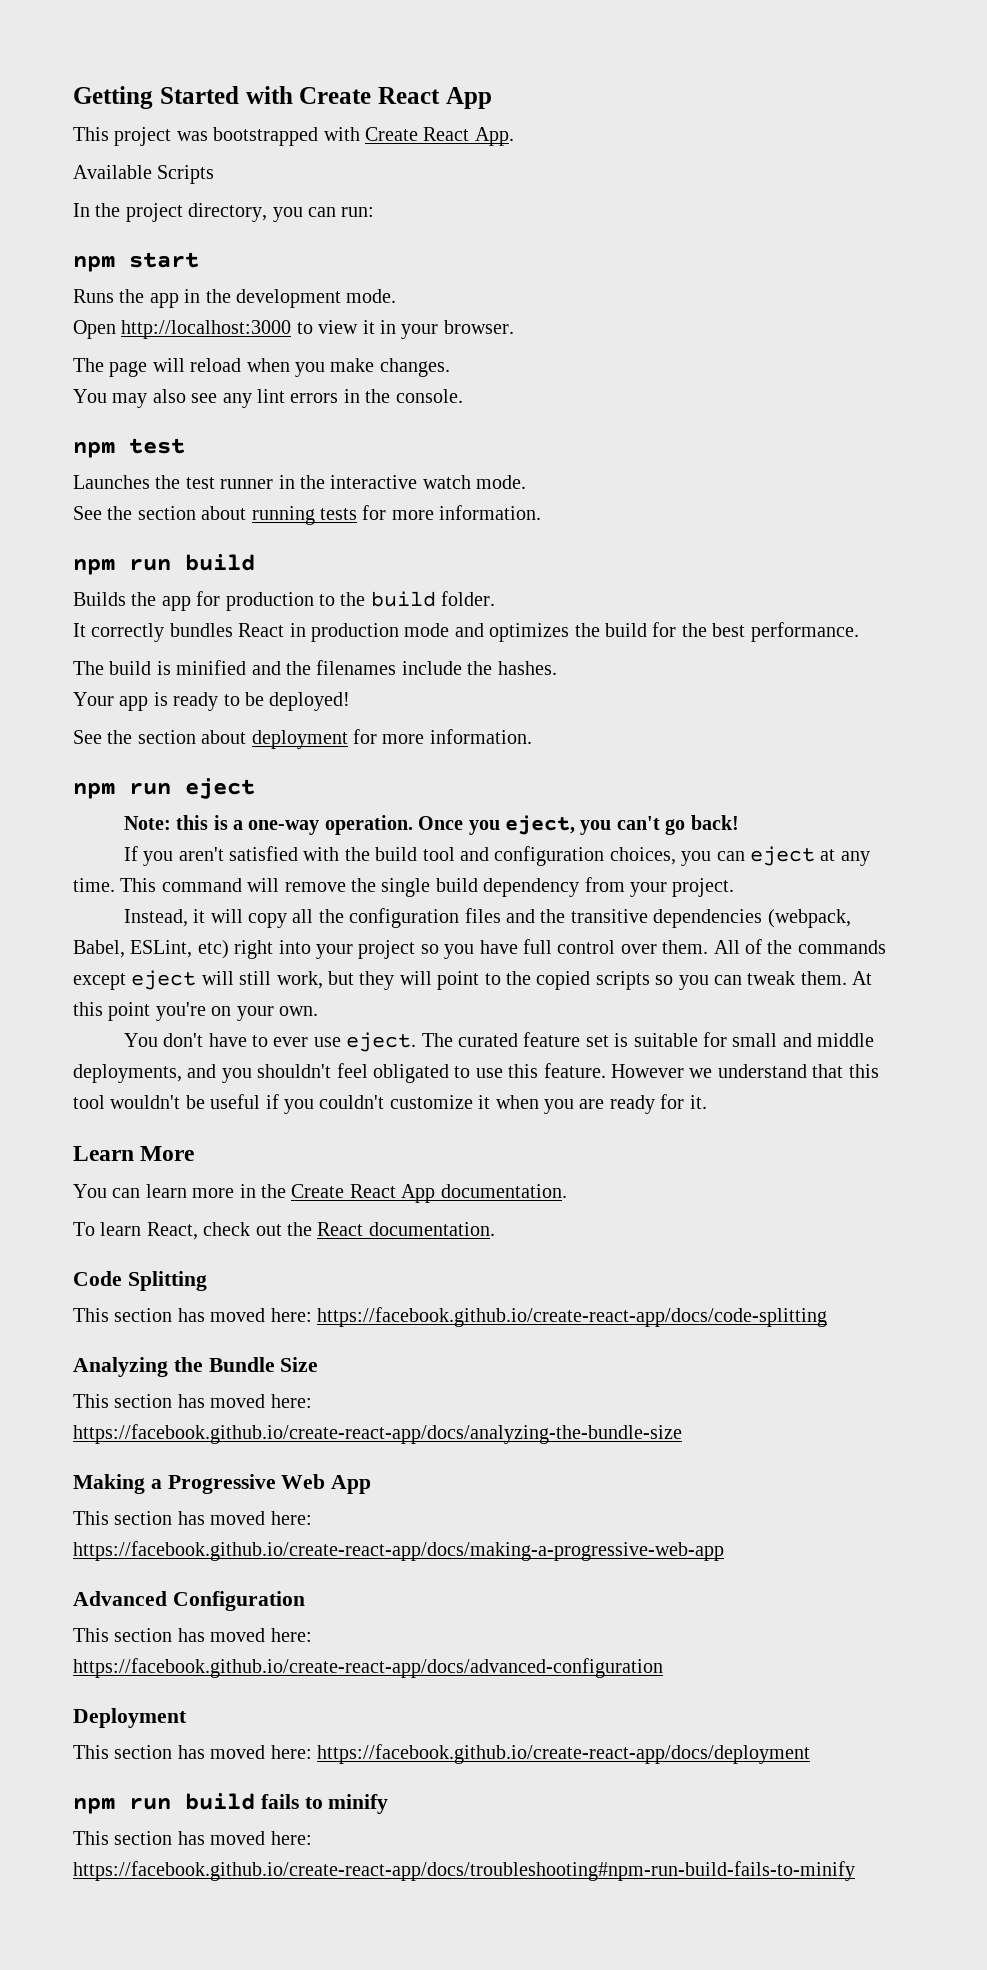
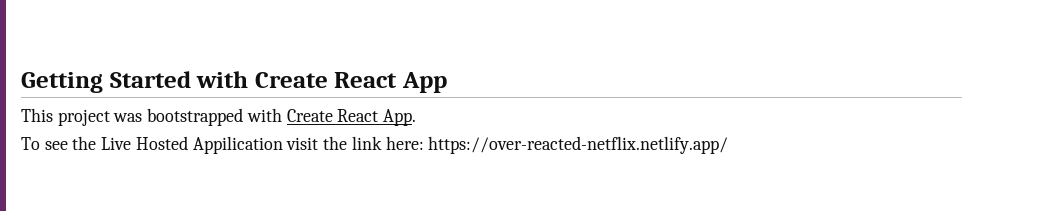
- Available Scripts
- In the project directory, you can run:
- npm start
- Runs the app in the development mode.
- Open http://localhost:3000 to view it in your browser.
- The page will reload when you make changes.
- You may also see any lint errors in the console.
- npm test
- Launches the test runner in the interactive watch mode.
- See the section about running tests for more information.
- npm run build
- Builds the app for production to the build folder.
- It correctly bundles React in production mode and optimizes the build for the best performance.
- The build is minified and the filenames include the hashes.
- Your app is ready to be deployed!
- See the section about deployment for more information.
- npm run eject
- Note: this is a one-way operation. Once you eject, you can't go back!
- If you aren't satisfied with the build tool and configuration choices, you can eject at any time. This command will remove the single build dependency from your project.
- Instead, it will copy all the configuration files and the transitive dependencies (webpack, Babel, ESLint, etc) right into your project so you have full control over them. All of the commands except eject will still work, but they will point to the copied scripts so you can tweak them. At this point you're on your own.
- You don't have to ever use eject. The curated feature set is suitable for small and middle deployments, and you shouldn't feel obligated to use this feature. However we understand that this tool wouldn't be useful if you couldn't customize it when you are ready for it.
- Learn More
- You can learn more in the Create React App documentation.
- To learn React, check out the React documentation.
- Code Splitting
- This section has moved here: https://facebook.github.io/create-react-app/docs/code-splitting
- Analyzing the Bundle Size
- This section has moved here: https://facebook.github.io/create-react-app/docs/analyzing-the-bundle-size
- Making a Progressive Web App
- This section has moved here: https://facebook.github.io/create-react-app/docs/making-a-progressive-web-app
- Advanced Configuration
- This section has moved here: https://facebook.github.io/create-react-app/docs/advanced-configuration
- Deployment
- This section has moved here: https://facebook.github.io/create-react-app/docs/deployment
- npm run build fails to minify
- This section has moved here: https://facebook.github.io/create-react-app/docs/troubleshooting#npm-run-build-fails-to-minify
+ To see the Live Hosted Appilication visit the link here: https://over-reacted-netflix.netlify.app/

